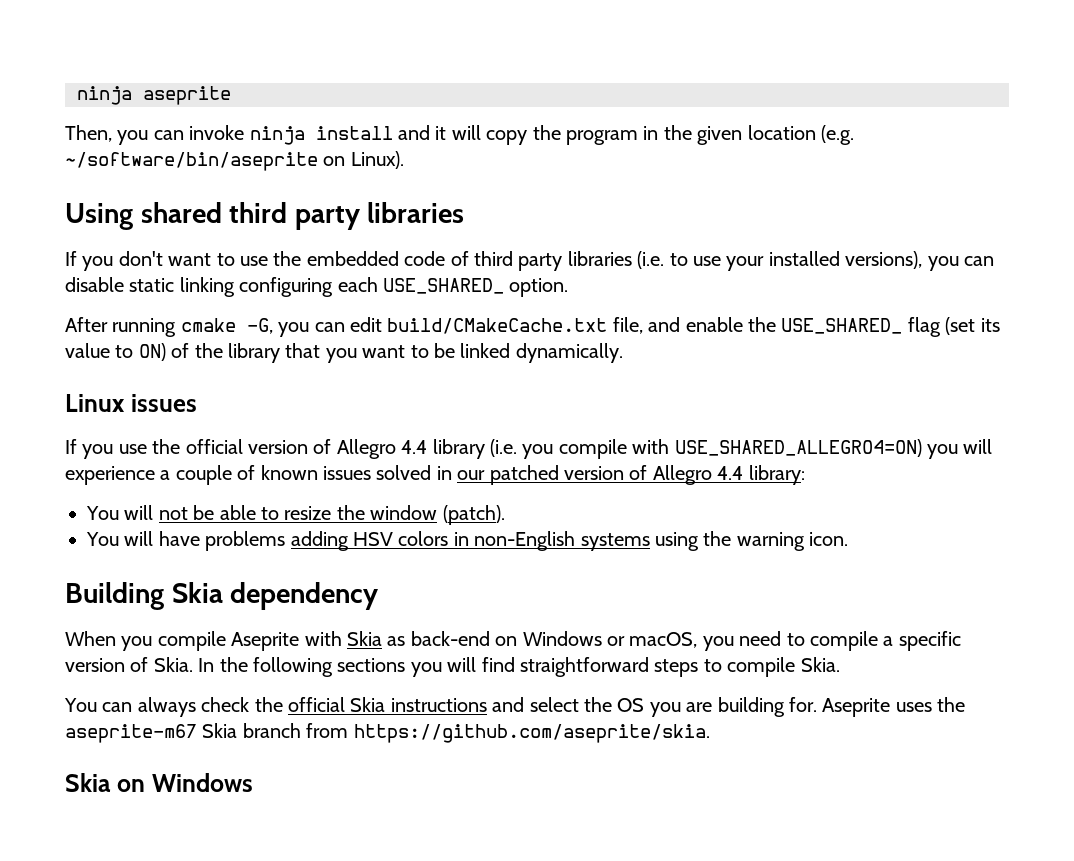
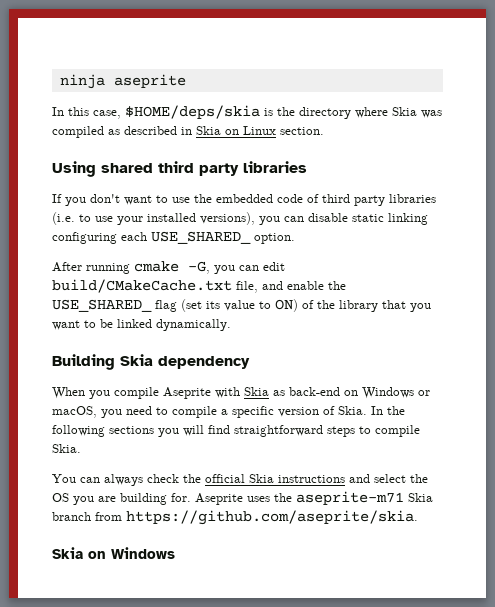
- Then, you can invoke ninja install and it will copy the program in the given location (e.g. ~/software/bin/aseprite on Linux).
+ In this case, $HOME/deps/skia is the directory where Skia was compiled as described in Skia on Linux section.
- Linux issues
- If you use the official version of Allegro 4.4 library (i.e. you compile with USE_SHARED_ALLEGRO4=ON) you will experience a couple of known issues solved in our patched version of Allegro 4.4 library:
- You will not be able to resize the window (patch).
- You will have problems adding HSV colors in non-English systems using the warning icon.
- Aseprite uses the aseprite-m67 Skia branch from https://github.com/aseprite/skia.
+ Aseprite uses the aseprite-m71 Skia branch from https://github.com/aseprite/skia.

